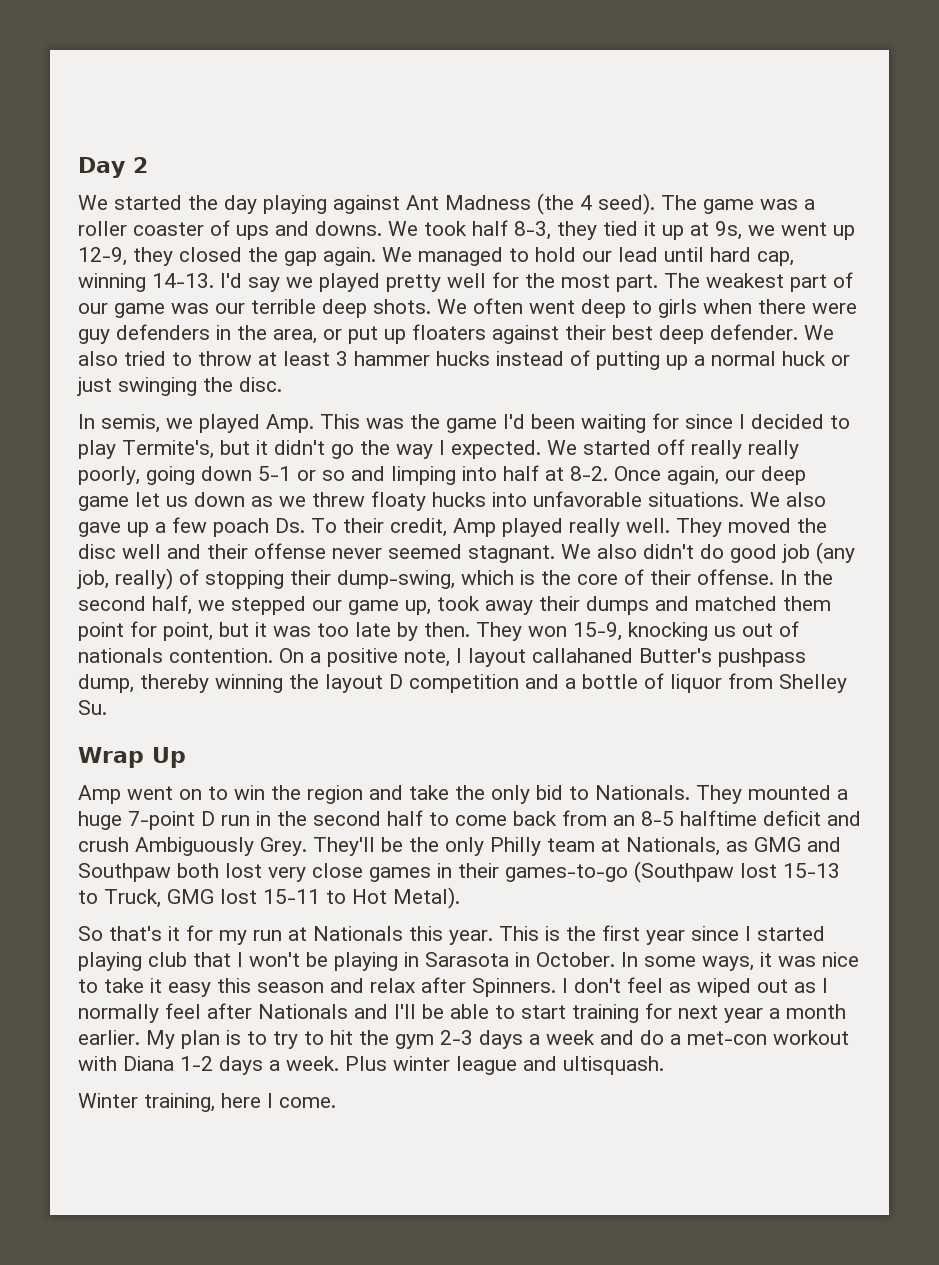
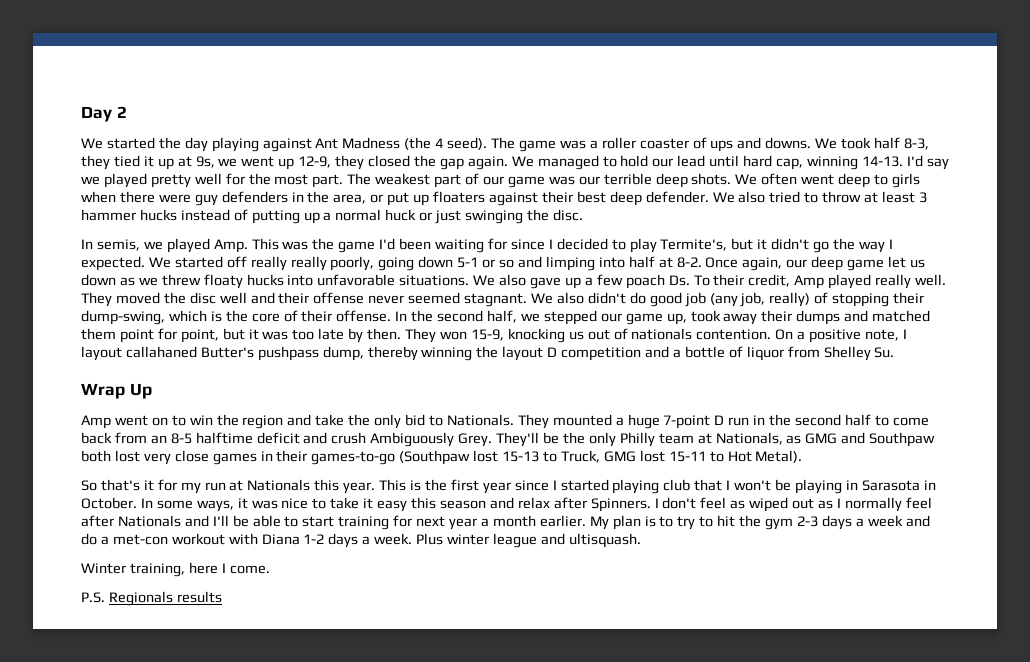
+ P.S. Regionals results

